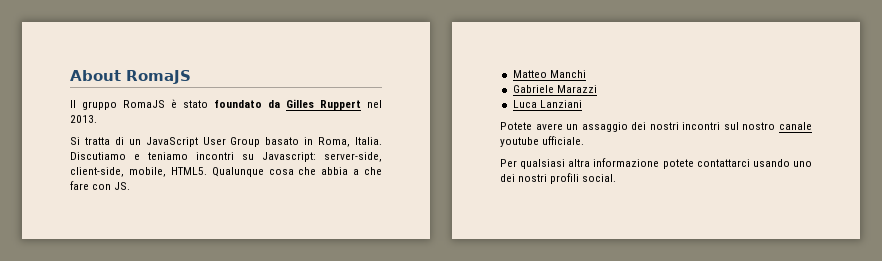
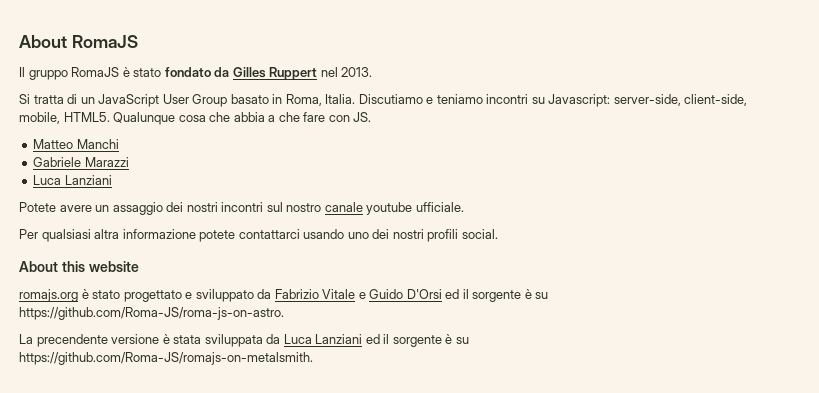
- Il gruppo RomaJS è stato foundato da Gilles Ruppert nel 2013.
+ Il gruppo RomaJS è stato fondato da Gilles Ruppert nel 2013.
+ About this website
+ romajs.org è stato progettato e sviluppato da Fabrizio Vitale e Guido D'Orsi ed il sorgente è su https://github.com/Roma-JS/roma-js-on-astro.
+ La precendente versione è stata sviluppata da Luca Lanziani ed il sorgente è su https://github.com/Roma-JS/romajs-on-metalsmith.

